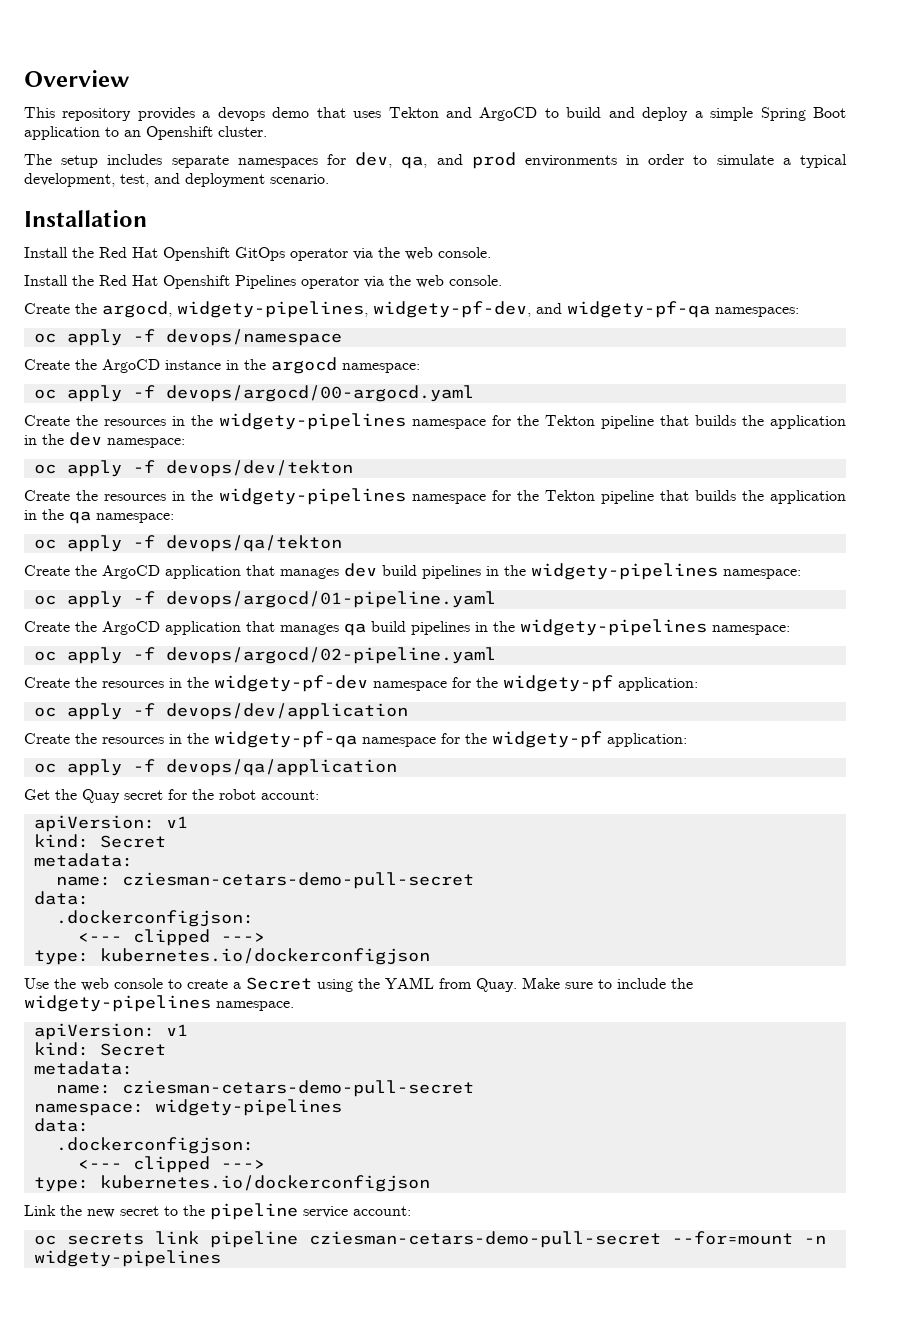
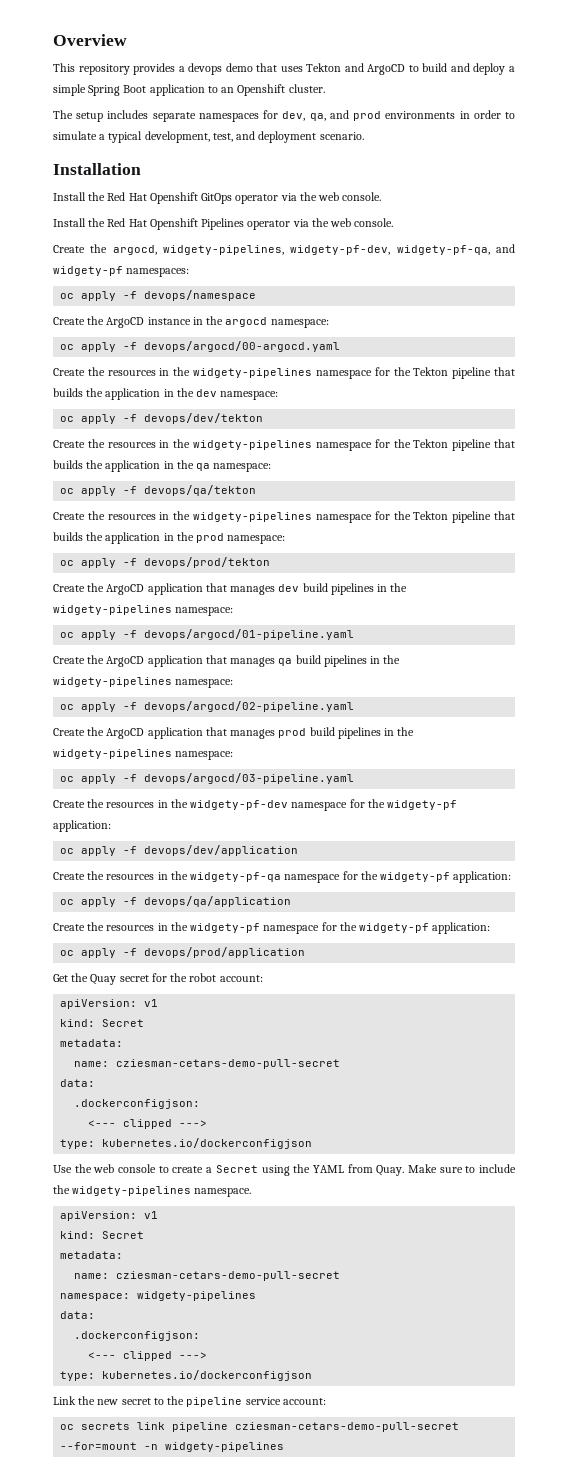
- Create the argocd, widgety-pipelines, widgety-pf-dev, and widgety-pf-qa namespaces:
+ Create the argocd, widgety-pipelines, widgety-pf-dev, widgety-pf-qa, and widgety-pf namespaces:
+ Create the resources in the widgety-pipelines namespace for the Tekton pipeline that builds the application in the prod namespace:
+ oc apply -f devops/prod/tekton
+ Create the ArgoCD application that manages prod build pipelines in the widgety-pipelines namespace:
+ oc apply -f devops/argocd/03-pipeline.yaml
+ Create the resources in the widgety-pf namespace for the widgety-pf application:
+ oc apply -f devops/prod/application

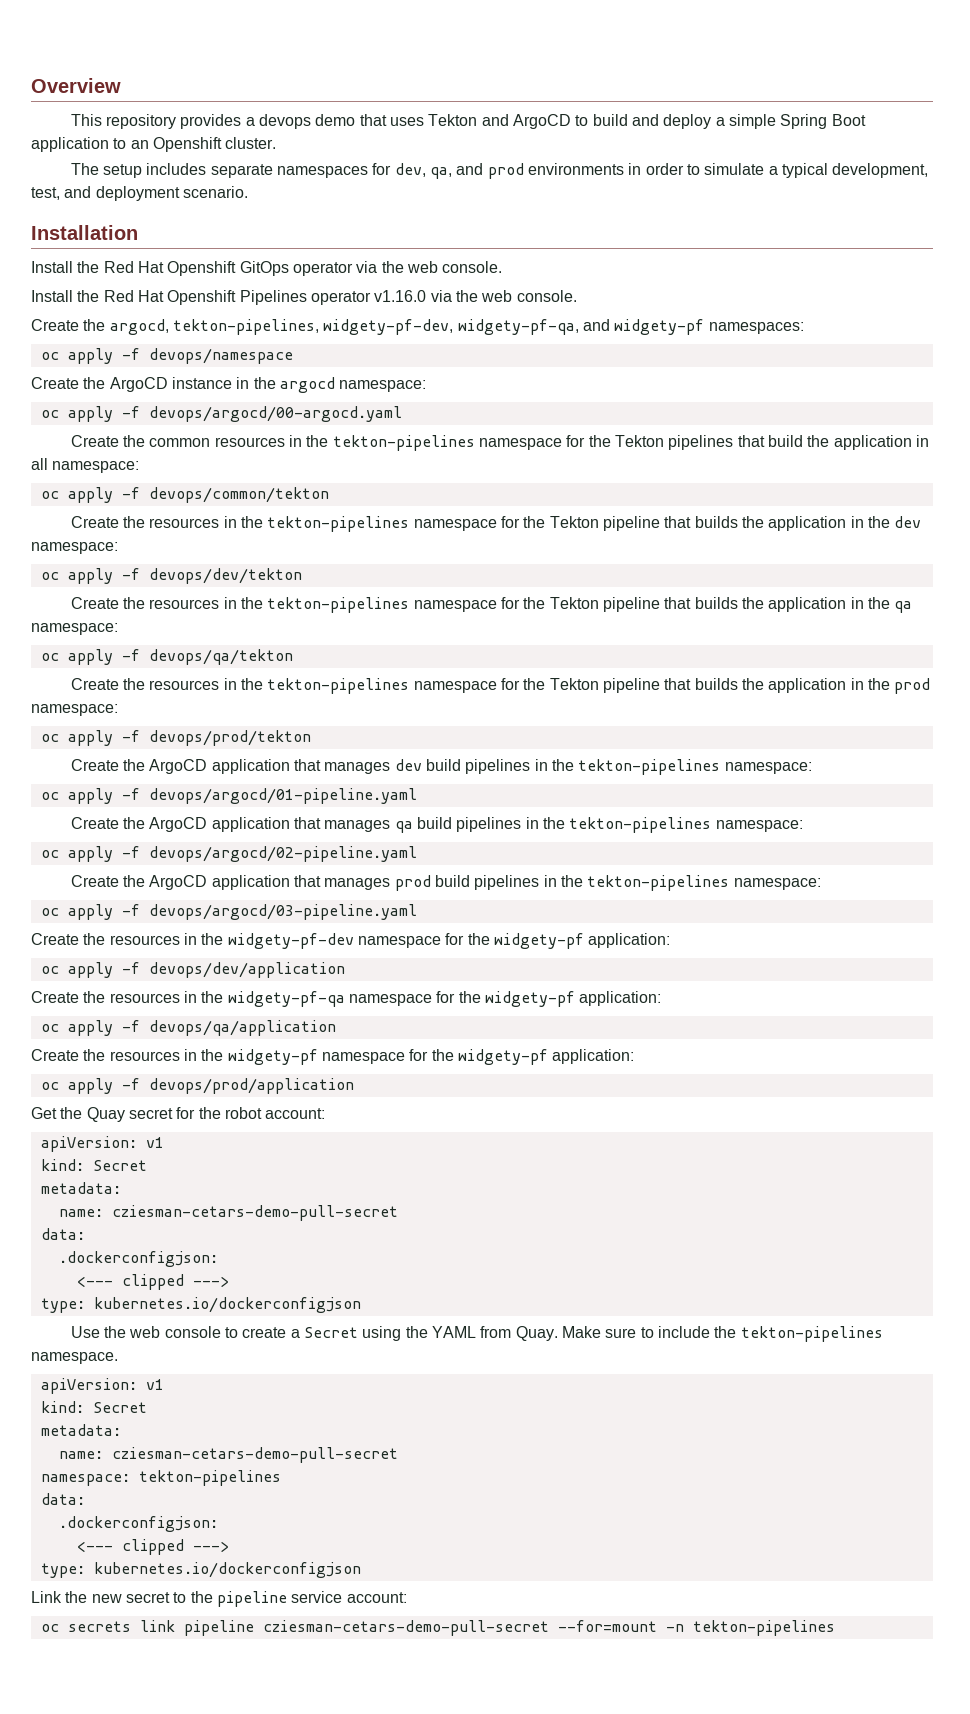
- Install the Red Hat Openshift Pipelines operator via the web console.
+ Install the Red Hat Openshift Pipelines operator v1.16.0 via the web console.
- Create the argocd, widgety-pipelines, widgety-pf-dev, widgety-pf-qa, and widgety-pf namespaces:
+ Create the argocd, tekton-pipelines, widgety-pf-dev, widgety-pf-qa, and widgety-pf namespaces:
- Create the resources in the widgety-pipelines namespace for the Tekton pipeline that builds the application in the dev namespace:
+ Create the common resources in the tekton-pipelines namespace for the Tekton pipelines that build the application in all namespace:
+ oc apply -f devops/common/tekton
+ Create the resources in the tekton-pipelines namespace for the Tekton pipeline that builds the application in the dev namespace:
- Create the resources in the widgety-pipelines namespace for the Tekton pipeline that builds the application in the qa namespace:
+ Create the resources in the tekton-pipelines namespace for the Tekton pipeline that builds the application in the qa namespace:
- Create the resources in the widgety-pipelines namespace for the Tekton pipeline that builds the application in the prod namespace:
+ Create the resources in the tekton-pipelines namespace for the Tekton pipeline that builds the application in the prod namespace:
- Create the ArgoCD application that manages dev build pipelines in the widgety-pipelines namespace:
+ Create the ArgoCD application that manages dev build pipelines in the tekton-pipelines namespace:
- Create the ArgoCD application that manages qa build pipelines in the widgety-pipelines namespace:
+ Create the ArgoCD application that manages qa build pipelines in the tekton-pipelines namespace:
- Create the ArgoCD application that manages prod build pipelines in the widgety-pipelines namespace:
+ Create the ArgoCD application that manages prod build pipelines in the tekton-pipelines namespace:
- Make sure to include the widgety-pipelines namespace.
+ Make sure to include the tekton-pipelines namespace.
- namespace: widgety-pipelines
+ namespace: tekton-pipelines
- oc secrets link pipeline cziesman-cetars-demo-pull-secret --for=mount -n widgety-pipelines
+ oc secrets link pipeline cziesman-cetars-demo-pull-secret --for=mount -n tekton-pipelines

